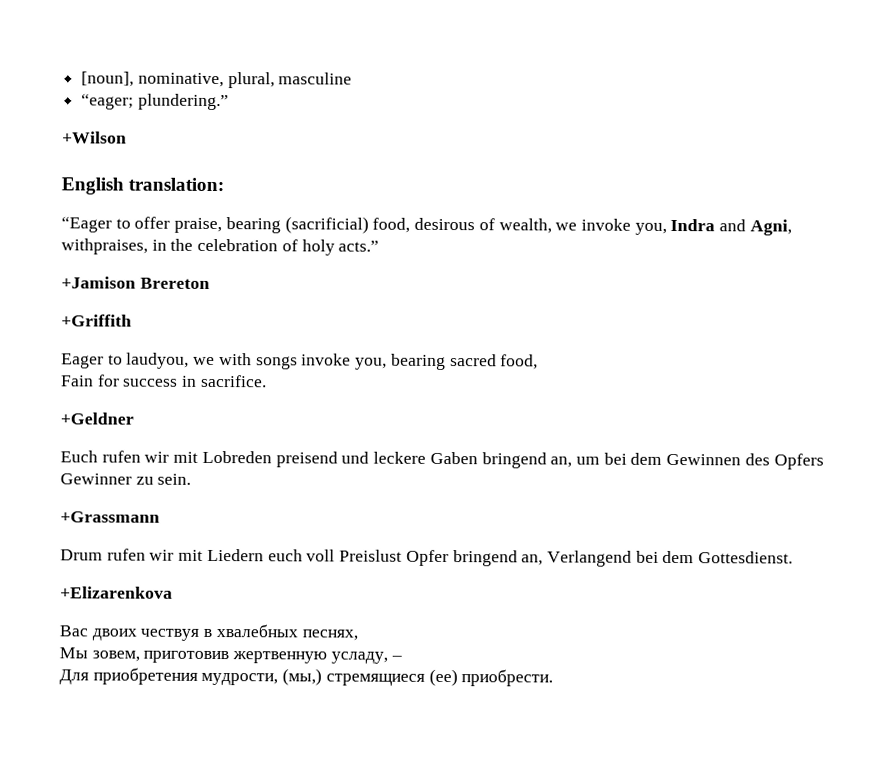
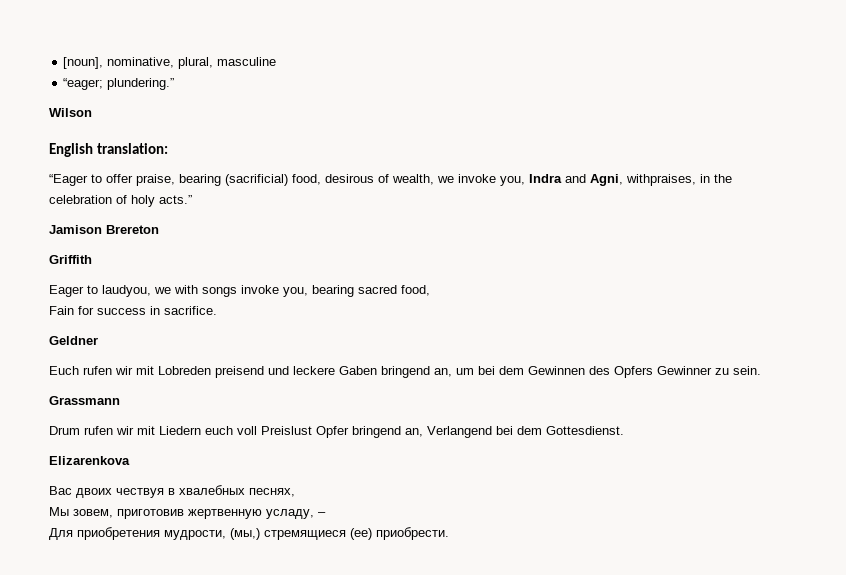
- +Wilson
+ Wilson
- +Jamison Brereton
+ Jamison Brereton
- +Griffith
+ Griffith
- +Geldner
+ Geldner
- +Grassmann
+ Grassmann
- +Elizarenkova
+ Elizarenkova

